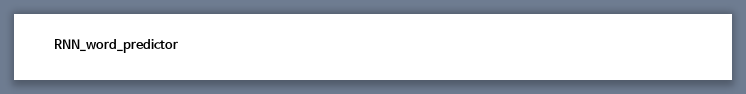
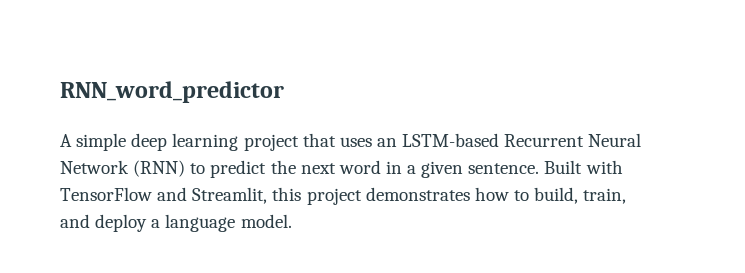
+ A simple deep learning project that uses an LSTM-based Recurrent Neural Network (RNN) to predict the next word in a given sentence. Built with TensorFlow and Streamlit, this project demonstrates how to build, train, and deploy a language model.

